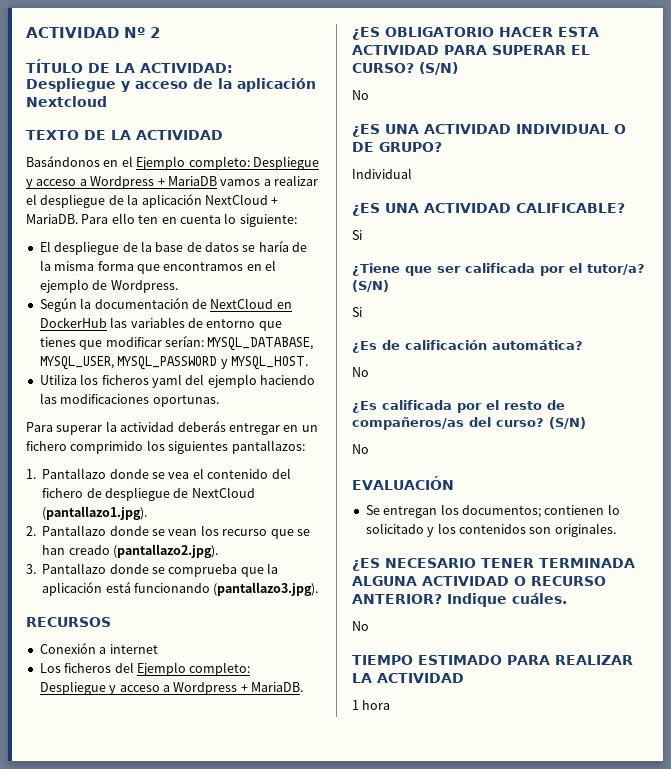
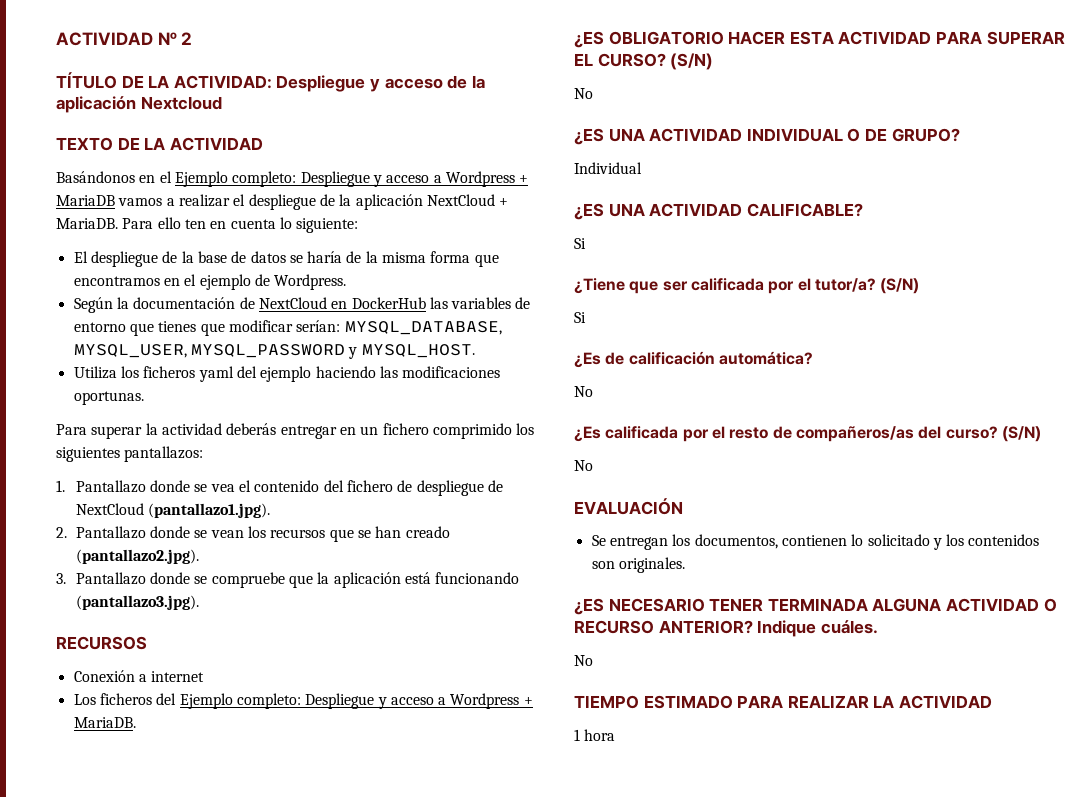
- 2. Pantallazo donde se vean los recurso que se han creado (pantallazo2.jpg).
+ 2. Pantallazo donde se vean los recursos que se han creado (pantallazo2.jpg).
- 3. Pantallazo donde se comprueba que la aplicación está funcionando (pantallazo3.jpg).
+ 3. Pantallazo donde se compruebe que la aplicación está funcionando (pantallazo3.jpg).
- Se entregan los documentos; contienen lo solicitado y los contenidos son originales.
+ Se entregan los documentos, contienen lo solicitado y los contenidos son originales.

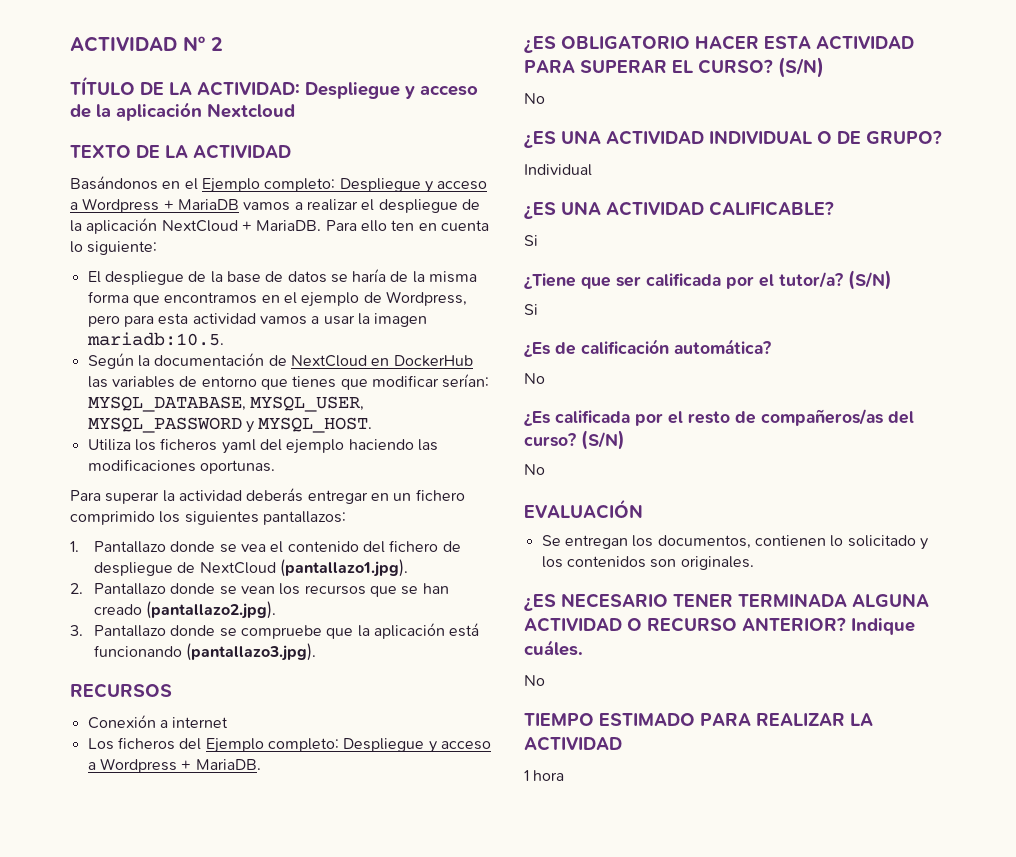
- El despliegue de la base de datos se haría de la misma forma que encontramos en el ejemplo de Wordpress.
+ El despliegue de la base de datos se haría de la misma forma que encontramos en el ejemplo de Wordpress, pero para esta actividad vamos a usar la imagen mariadb:10.5.

